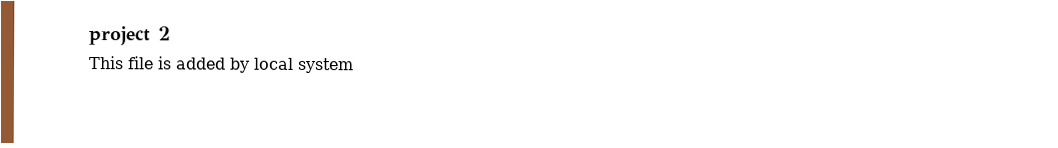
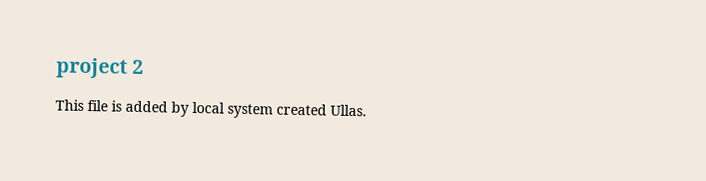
- This file is added by local system
+ This file is added by local system created Ullas.

